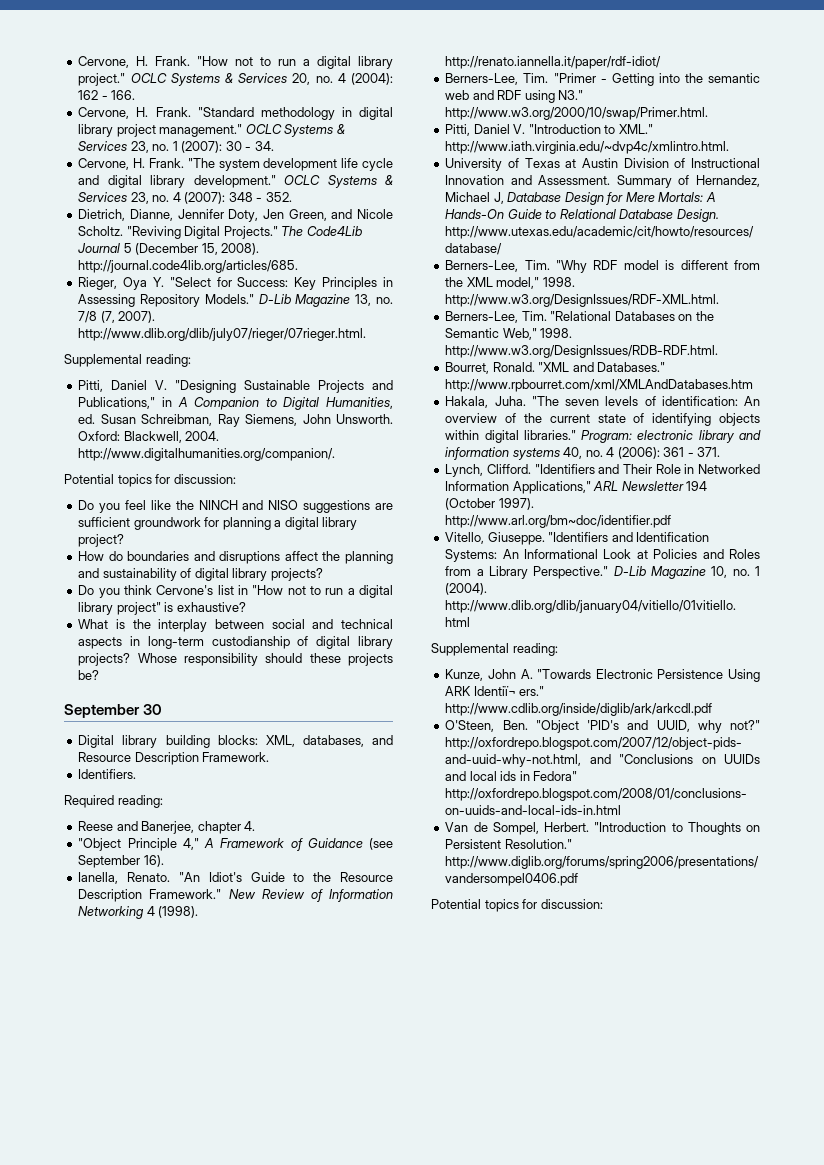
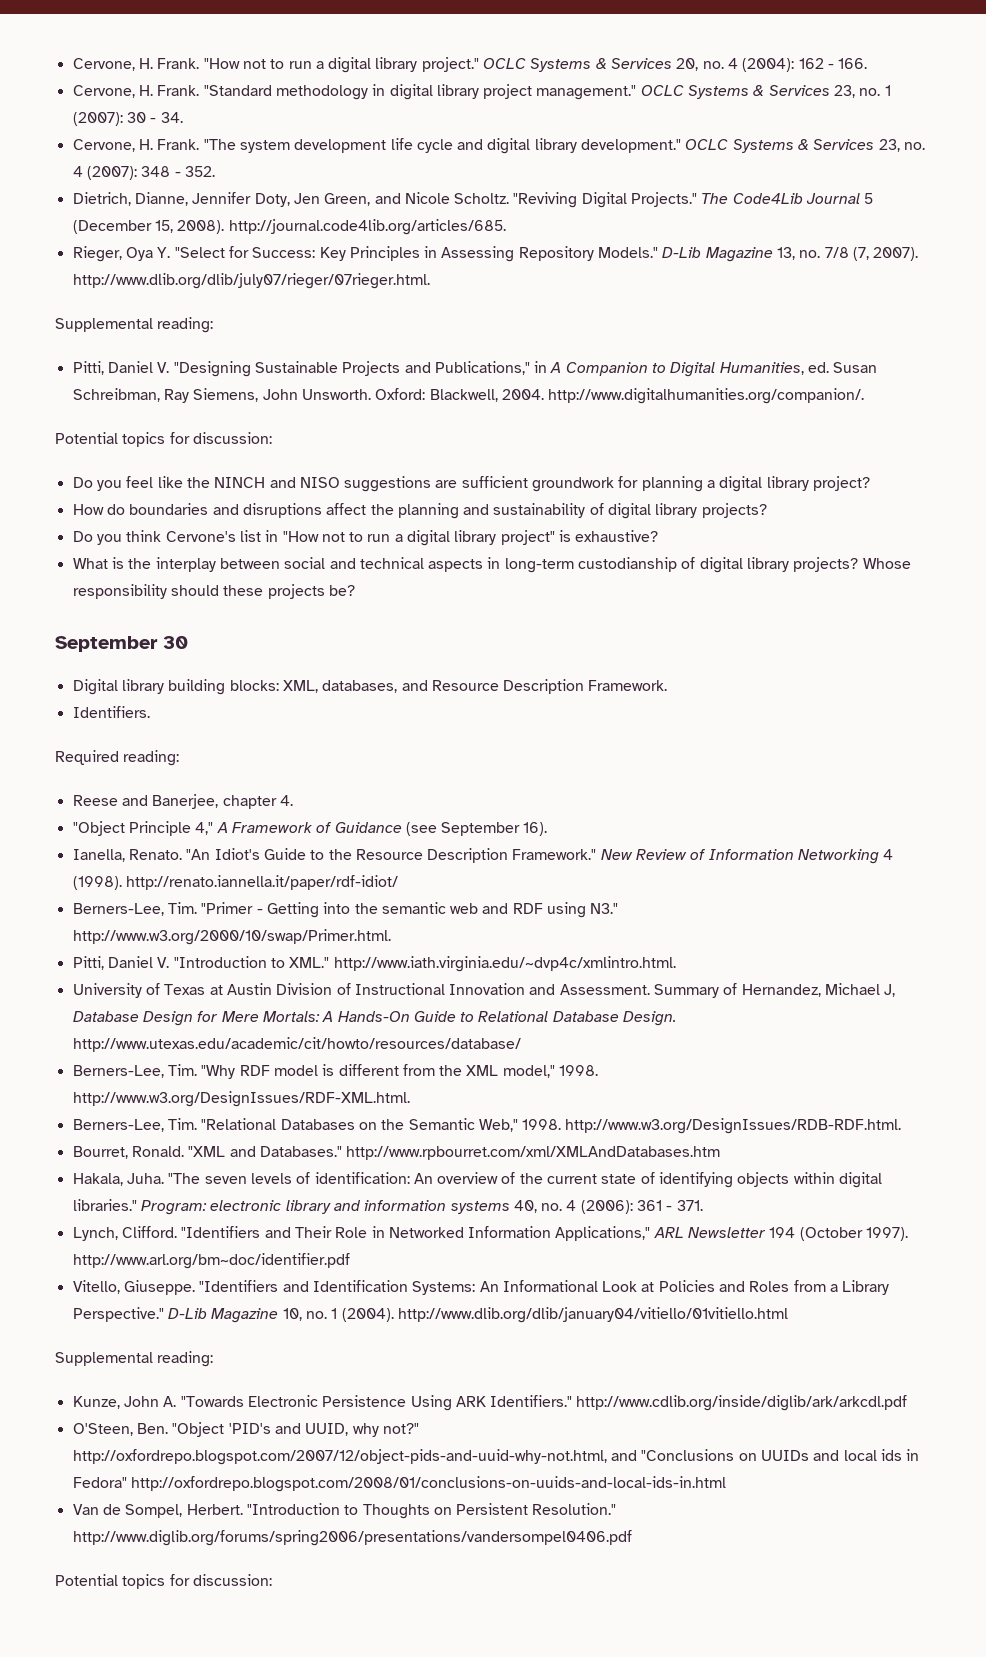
- Kunze, John A. "Towards Electronic Persistence Using ARK Identiï¬ ers." http://www.cdlib.org/inside/diglib/ark/arkcdl.pdf
+ Kunze, John A. "Towards Electronic Persistence Using ARK Identifiers." http://www.cdlib.org/inside/diglib/ark/arkcdl.pdf

